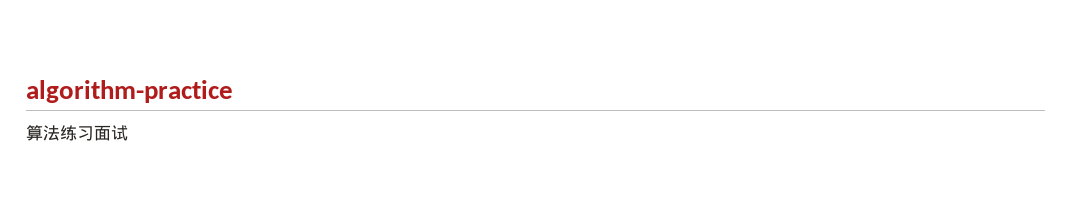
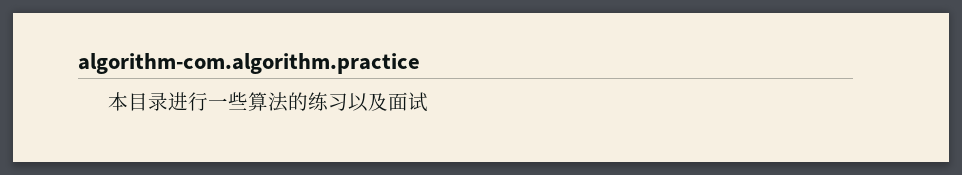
- algorithm-practice
- 算法练习面试
+ algorithm-com.algorithm.practice
+ 本目录进行一些算法的练习以及面试

